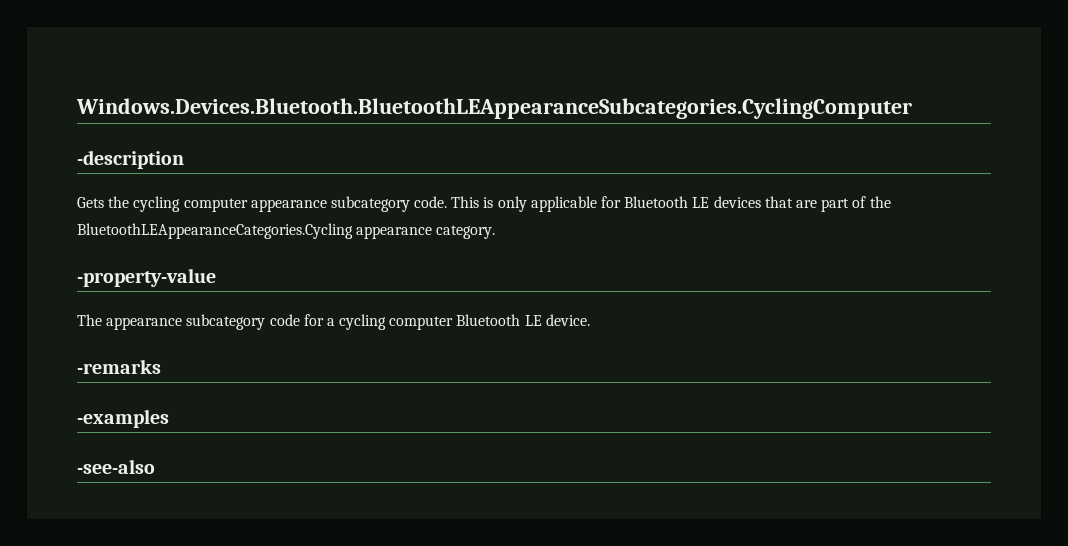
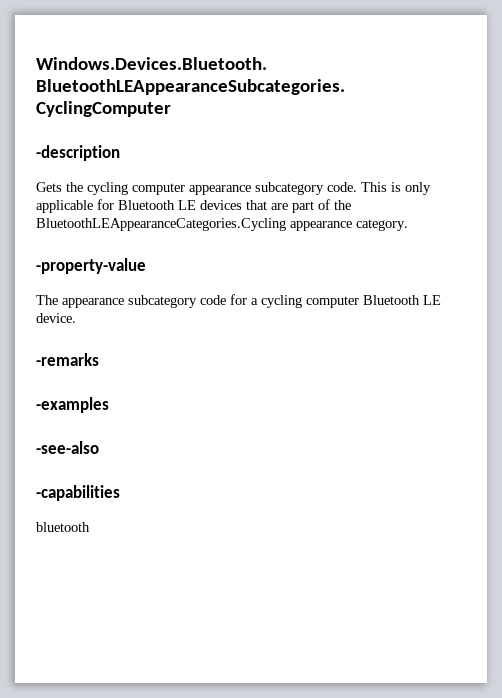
+ -capabilities
+ bluetooth

